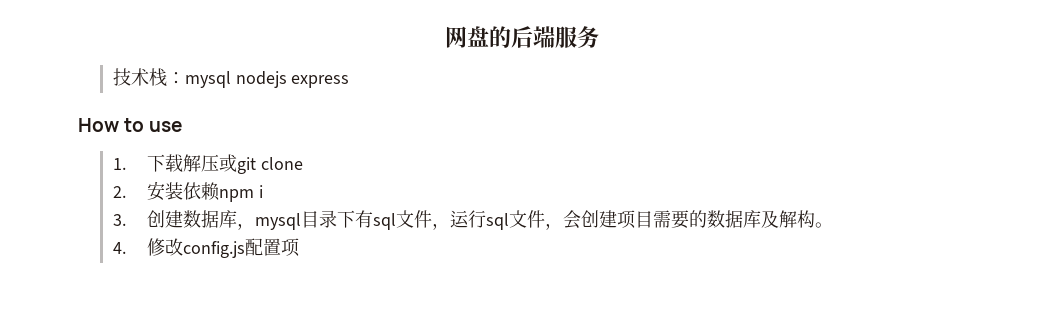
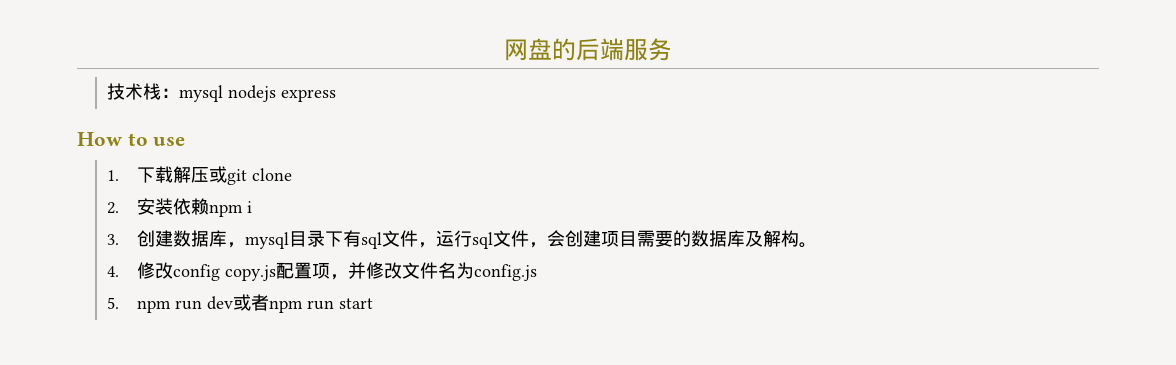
- 4.修改config.js配置项
+ 4.修改config copy.js配置项，并修改文件名为config.js
+ 5. npm run dev或者npm run start

